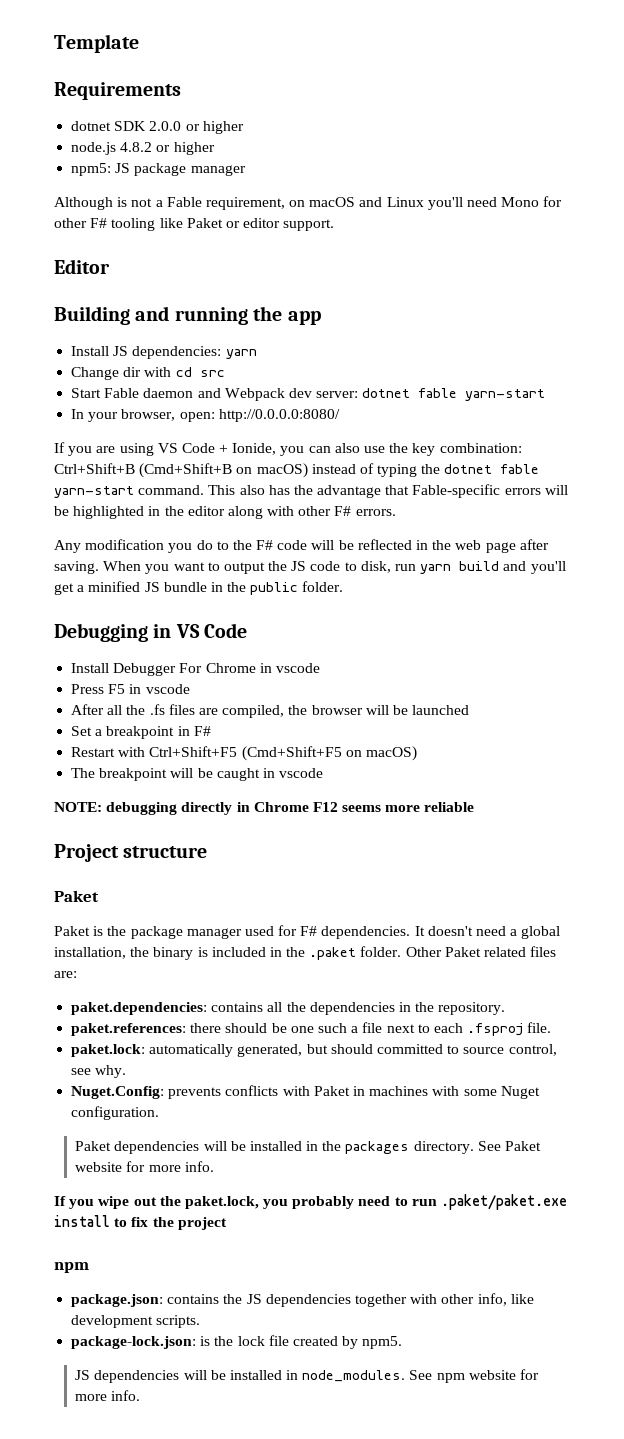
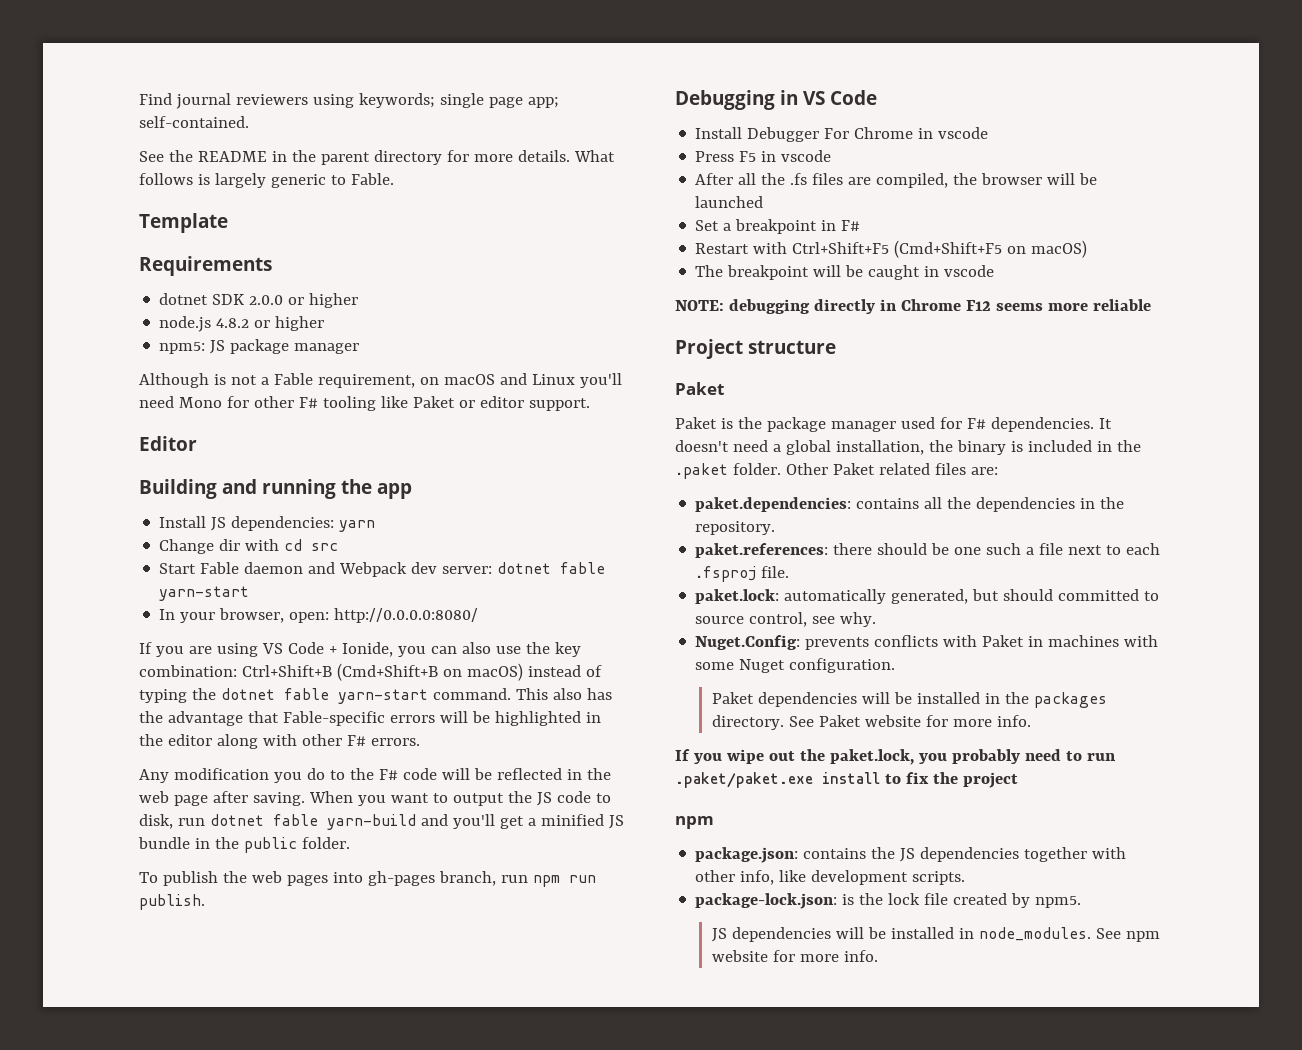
+ Find journal reviewers using keywords; single page app; self-contained.
+ See the README in the parent directory for more details. What follows is largely generic to Fable.
- When you want to output the JS code to disk, run yarn build and you'll get a minified JS bundle in the public folder.
+ When you want to output the JS code to disk, run dotnet fable yarn-build and you'll get a minified JS bundle in the public folder.
+ To publish the web pages into gh-pages branch, run npm run publish.

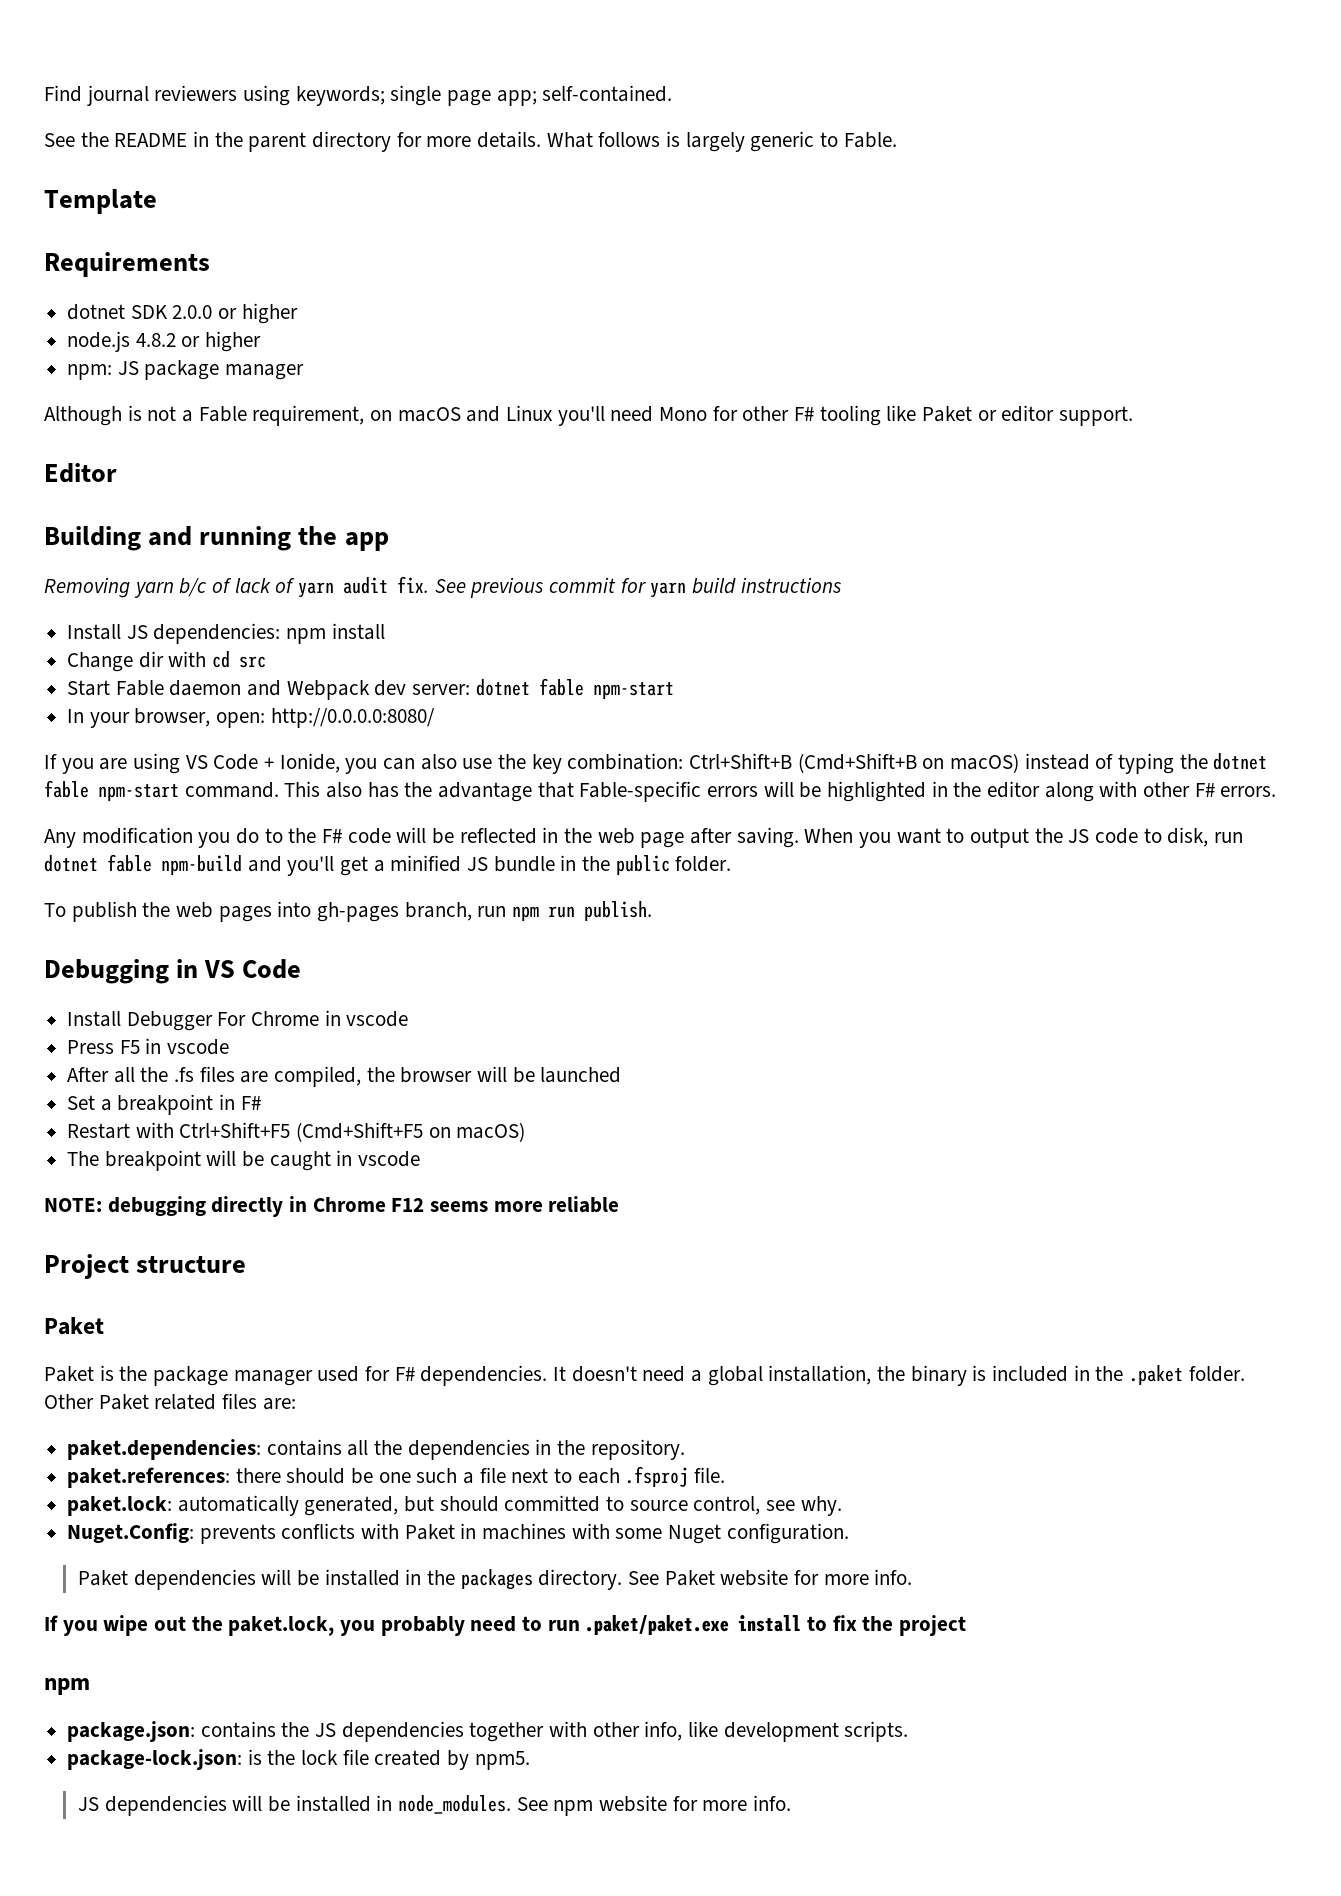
- npm5: JS package manager
+ npm: JS package manager
+ Removing yarn b/c of lack of yarn audit fix. See previous commit for yarn build instructions
- Install JS dependencies: yarn
+ Install JS dependencies: npm install
- Start Fable daemon and Webpack dev server: dotnet fable yarn-start
+ Start Fable daemon and Webpack dev server: dotnet fable npm-start
- If you are using VS Code + Ionide, you can also use the key combination: Ctrl+Shift+B (Cmd+Shift+B on macOS) instead of typing the dotnet fable yarn-start command.
+ If you are using VS Code + Ionide, you can also use the key combination: Ctrl+Shift+B (Cmd+Shift+B on macOS) instead of typing the dotnet fable npm-start command.
- When you want to output the JS code to disk, run dotnet fable yarn-build and you'll get a minified JS bundle in the public folder.
+ When you want to output the JS code to disk, run dotnet fable npm-build and you'll get a minified JS bundle in the public folder.

